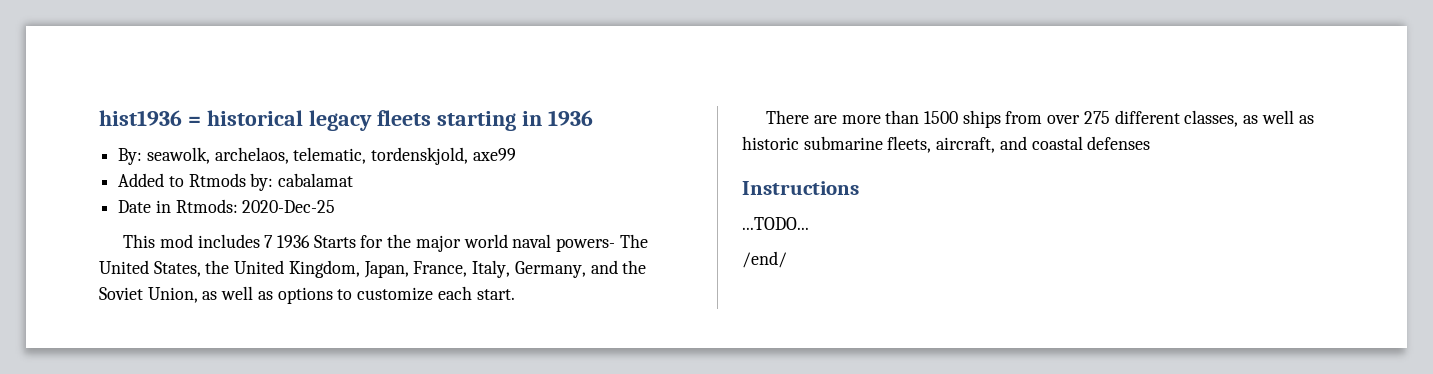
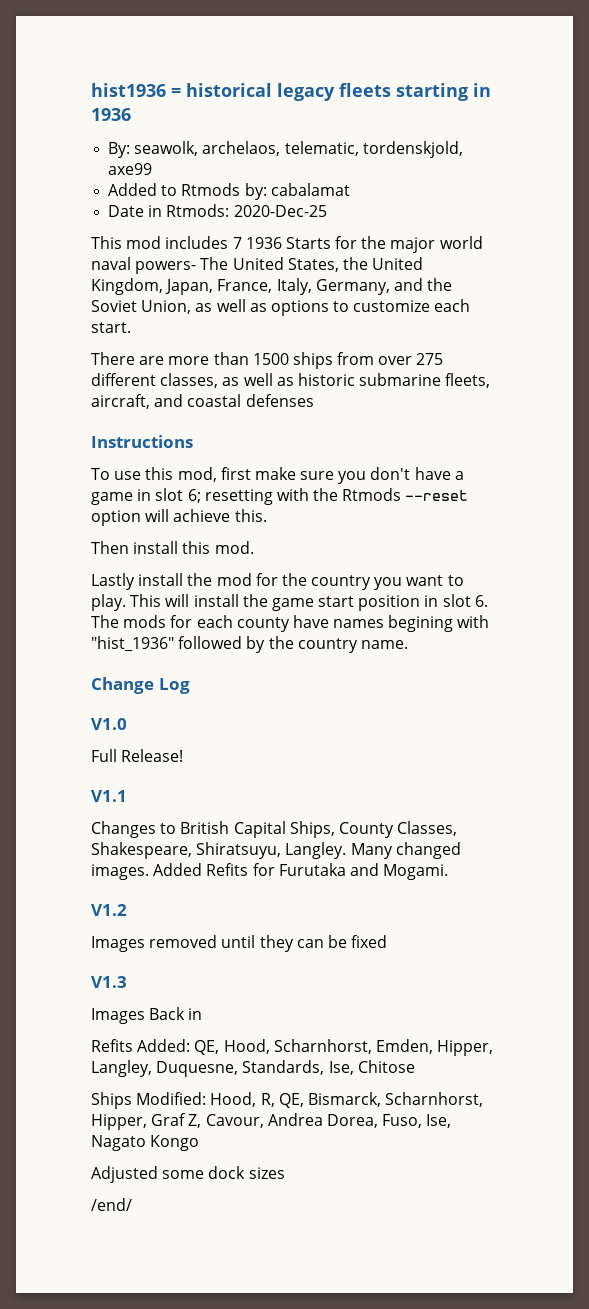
- ...TODO...
+ To use this mod, first make sure you don't have a game in slot 6; resetting with the Rtmods --reset option will achieve this.
+ Then install this mod.
+ Lastly install the mod for the country you want to play. This will install the game start position in slot 6. The mods for each county have names begining with "hist_1936" followed by the country name.
+ Change Log
+ V1.0
+ Full Release!
+ V1.1
+ Changes to British Capital Ships, County Classes, Shakespeare, Shiratsuyu, Langley. Many changed images. Added Refits for Furutaka and Mogami.
+ V1.2
+ Images removed until they can be fixed
+ V1.3
+ Images Back in
+ Refits Added: QE, Hood, Scharnhorst, Emden, Hipper, Langley, Duquesne, Standards, Ise, Chitose
+ Ships Modified: Hood, R, QE, Bismarck, Scharnhorst, Hipper, Graf Z, Cavour, Andrea Dorea, Fuso, Ise, Nagato Kongo
+ Adjusted some dock sizes

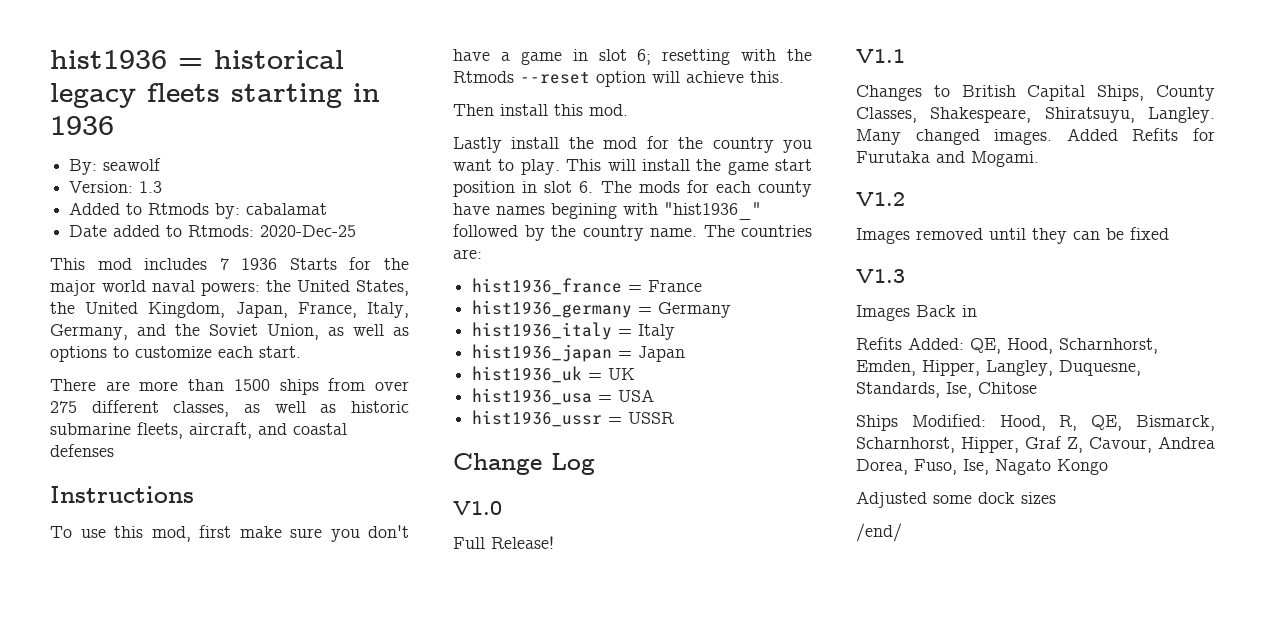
- By: seawolk, archelaos, telematic, tordenskjold, axe99
+ By: seawolf
+ Version: 1.3
- Date in Rtmods: 2020-Dec-25
+ Date added to Rtmods: 2020-Dec-25
- This mod includes 7 1936 Starts for the major world naval powers- The United States, the United Kingdom, Japan, France, Italy, Germany, and the Soviet Union, as well as options to customize each start.
+ This mod includes 7 1936 Starts for the major world naval powers: the United States, the United Kingdom, Japan, France, Italy, Germany, and the Soviet Union, as well as options to customize each start.
- This will install the game start position in slot 6. The mods for each county have names begining with "hist_1936" followed by the country name.
+ This will install the game start position in slot 6. The mods for each county have names begining with "hist1936_" followed by the country name. The countries are:
+ hist1936_france = France
+ hist1936_germany = Germany
+ hist1936_italy = Italy
+ hist1936_japan = Japan
+ hist1936_uk = UK
+ hist1936_usa = USA
+ hist1936_ussr = USSR

